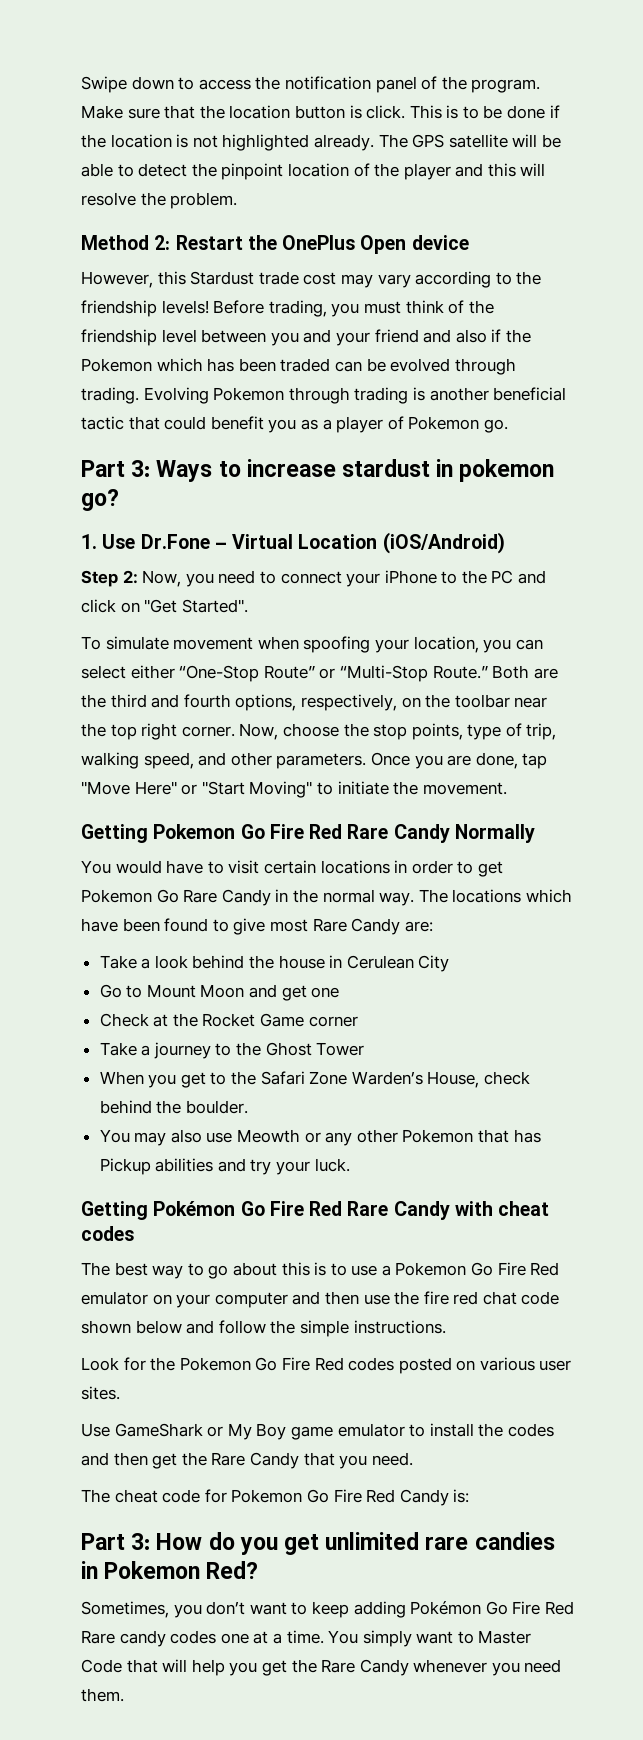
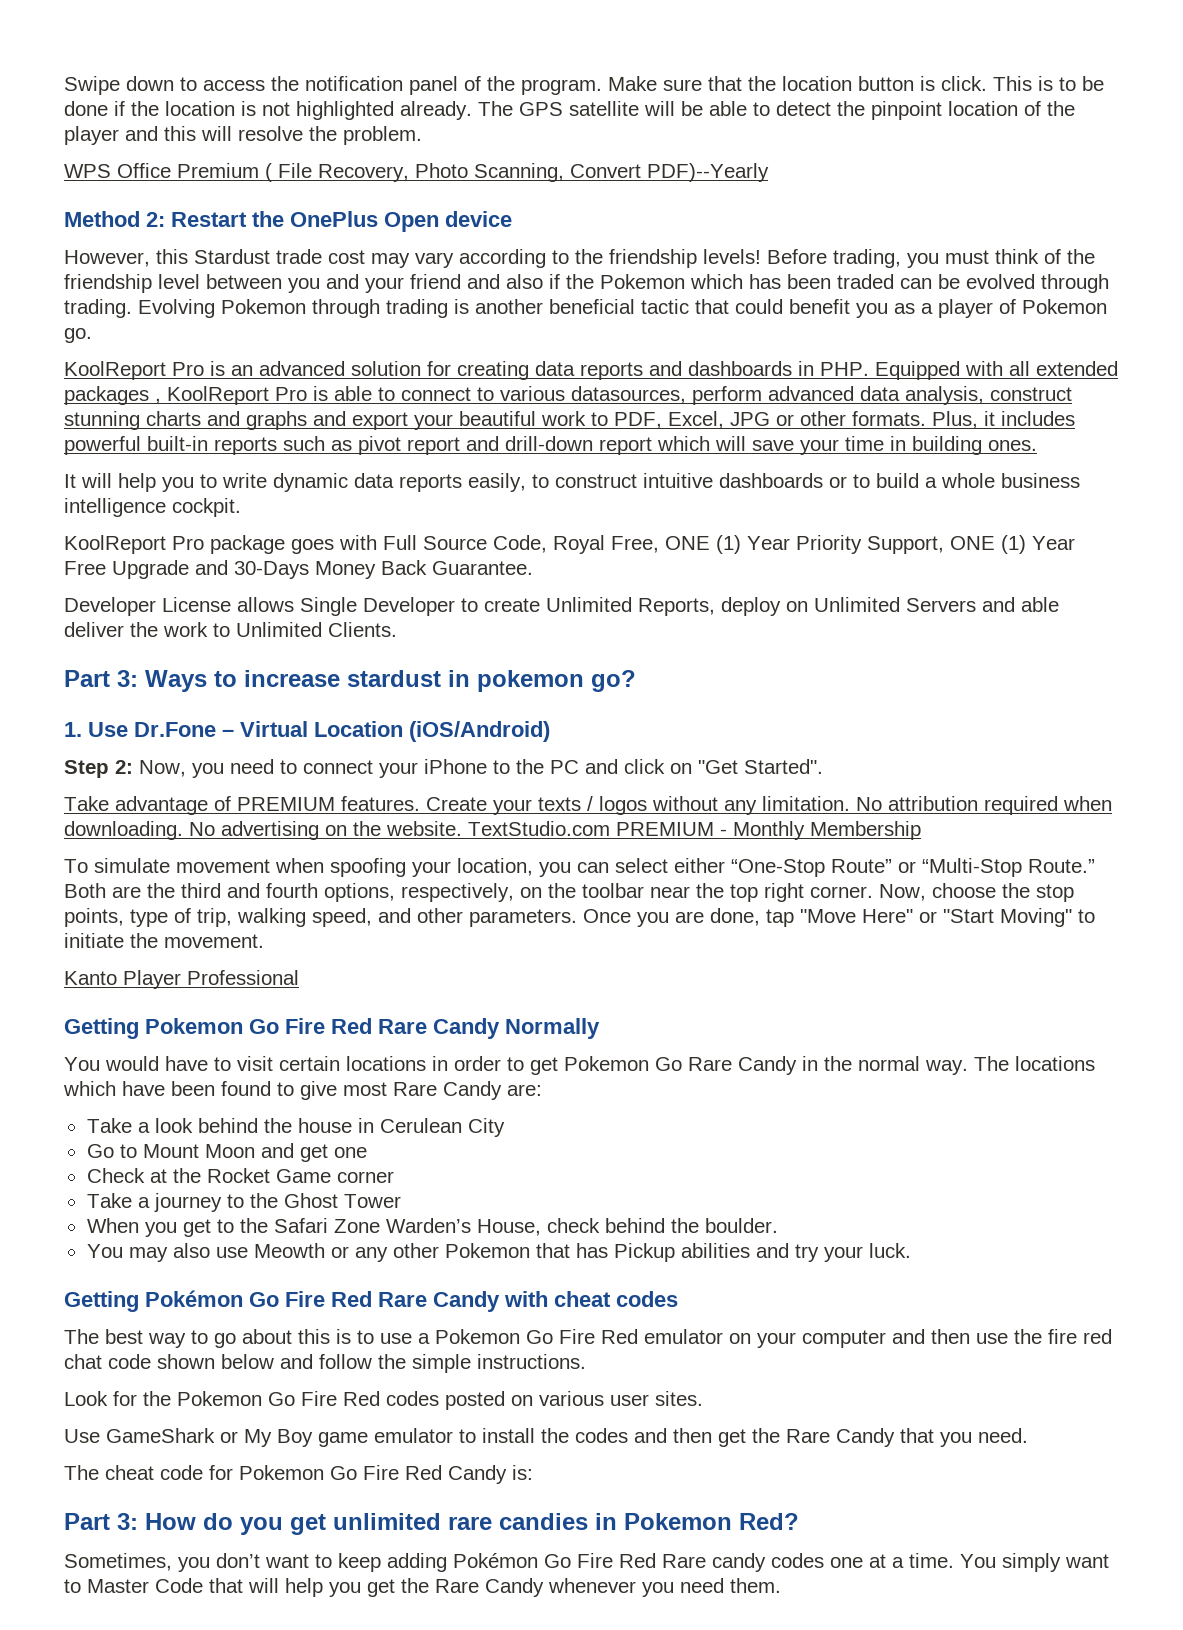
+ WPS Office Premium ( File Recovery, Photo Scanning, Convert PDF)--Yearly
+ KoolReport Pro is an advanced solution for creating data reports and dashboards in PHP. Equipped with all extended packages , KoolReport Pro is able to connect to various datasources, perform advanced data analysis, construct stunning charts and graphs and export your beautiful work to PDF, Excel, JPG or other formats. Plus, it includes powerful built-in reports such as pivot report and drill-down report which will save your time in building ones.
+ It will help you to write dynamic data reports easily, to construct intuitive dashboards or to build a whole business intelligence cockpit.
+ KoolReport Pro package goes with Full Source Code, Royal Free, ONE (1) Year Priority Support, ONE (1) Year Free Upgrade and 30-Days Money Back Guarantee.
+ Developer License allows Single Developer to create Unlimited Reports, deploy on Unlimited Servers and able deliver the work to Unlimited Clients.
+ Take advantage of PREMIUM features. Create your texts / logos without any limitation. No attribution required when downloading. No advertising on the website. TextStudio.com PREMIUM - Monthly Membership
+ Kanto Player Professional

